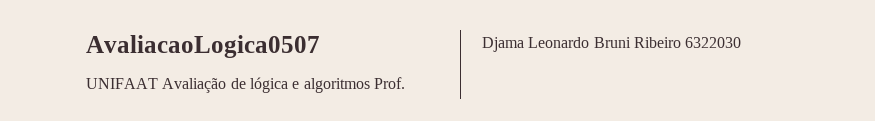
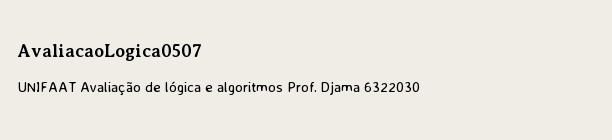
- UNIFAAT Avaliação de lógica e algoritmos Prof. Djama Leonardo Bruni Ribeiro 6322030
+ UNIFAAT Avaliação de lógica e algoritmos Prof. Djama 6322030

